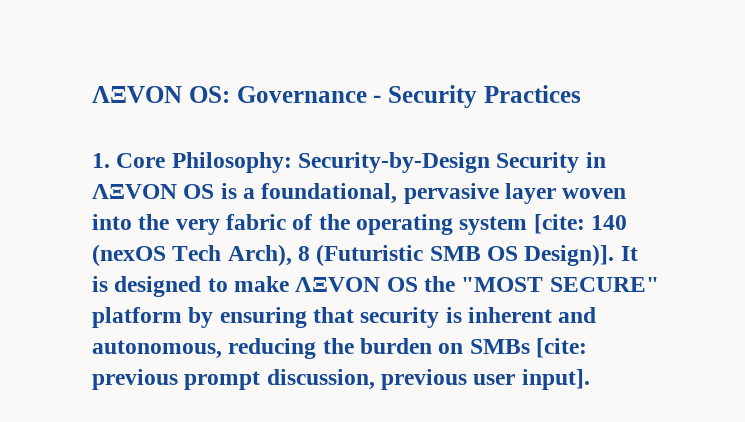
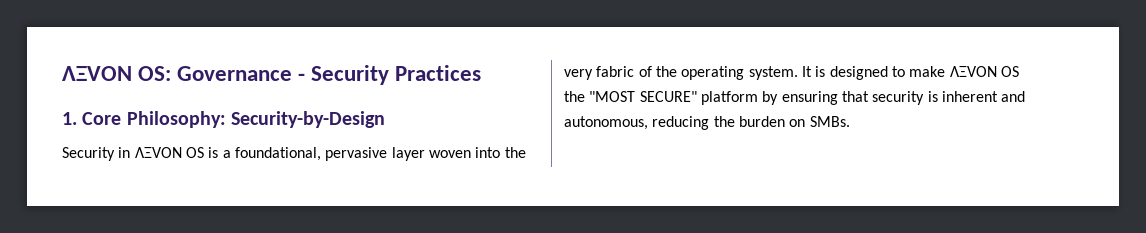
- 1. Core Philosophy: Security-by-Design Security in ΛΞVON OS is a foundational, pervasive layer woven into the very fabric of the operating system [cite: 140 (nexOS Tech Arch), 8 (Futuristic SMB OS Design)].
+ 1. Core Philosophy: Security-by-Design
+ Security in ΛΞVON OS is a foundational, pervasive layer woven into the very fabric of the operating system.
- It is designed to make ΛΞVON OS the "MOST SECURE" platform by ensuring that security is inherent and autonomous, reducing the burden on SMBs [cite: previous prompt discussion, previous user input].
+ It is designed to make ΛΞVON OS the "MOST SECURE" platform by ensuring that security is inherent and autonomous, reducing the burden on SMBs.

